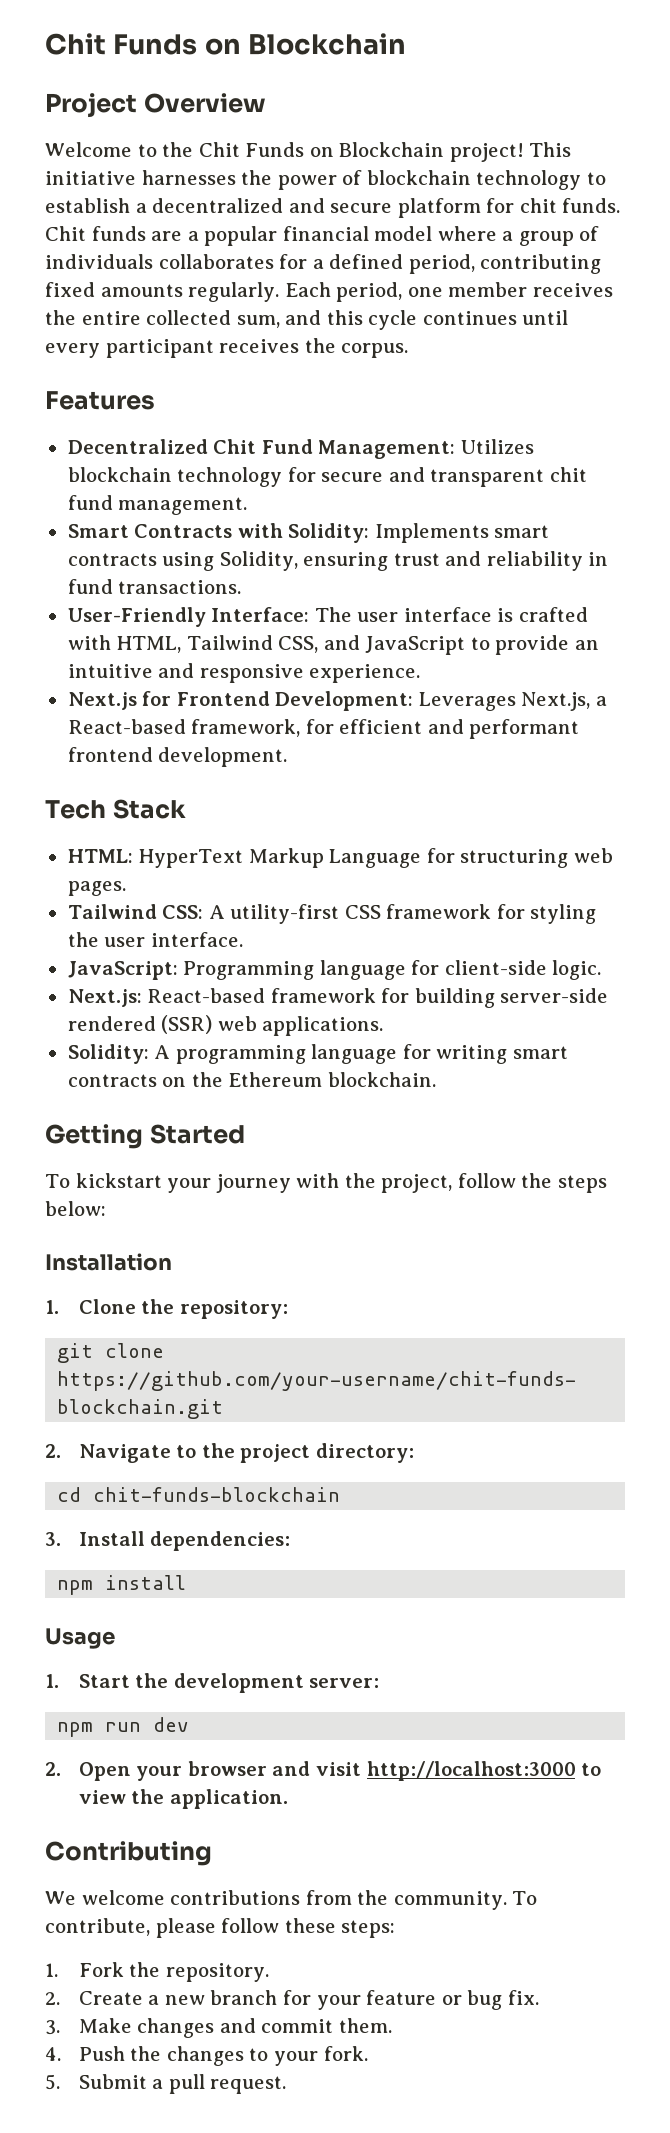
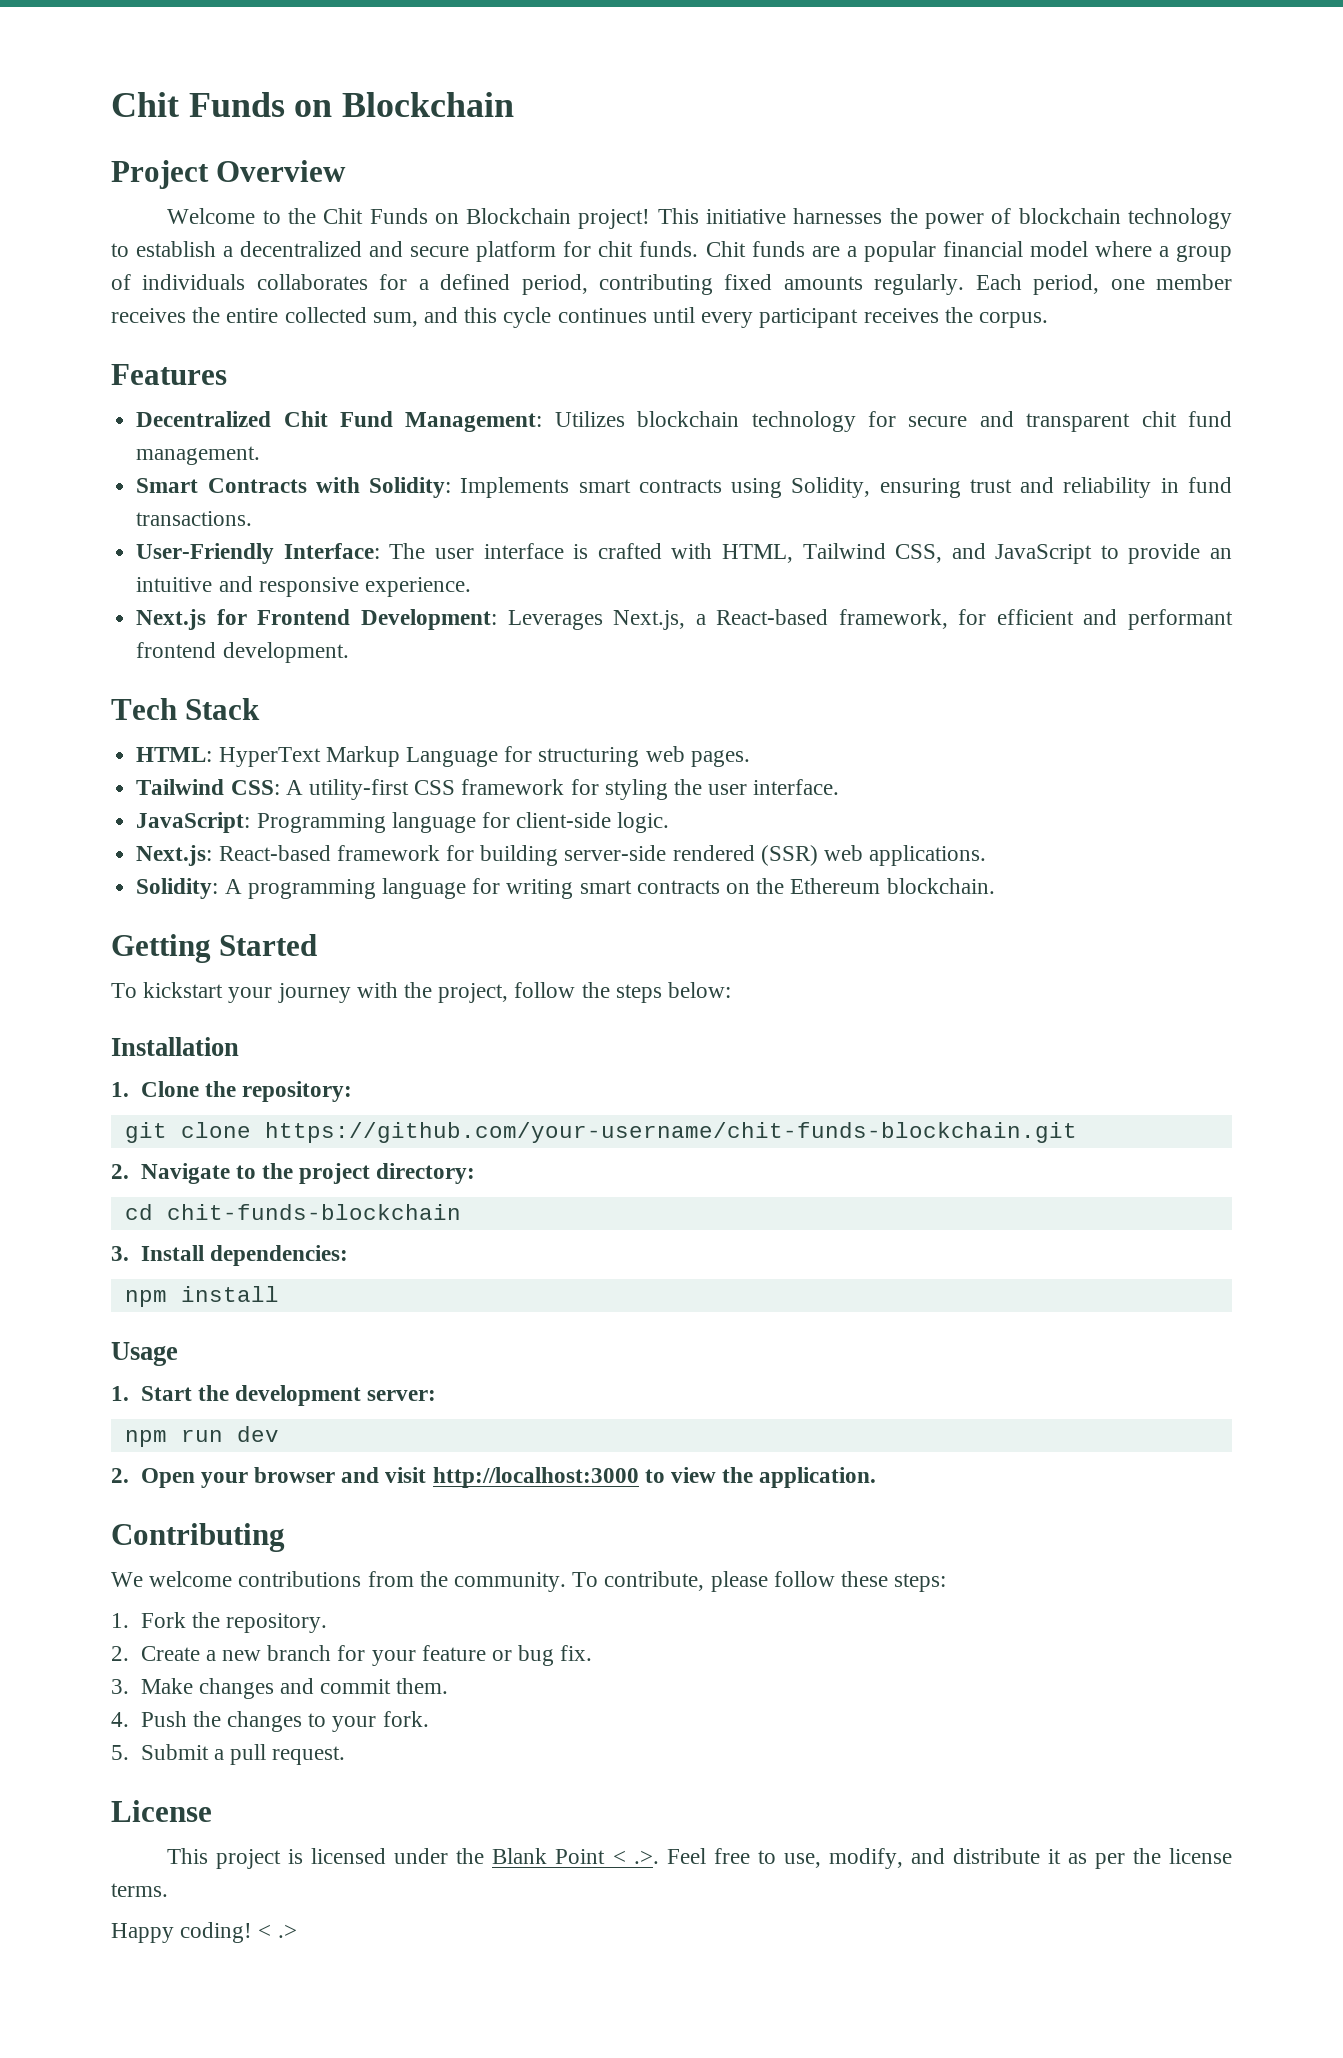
+ License
+ This project is licensed under the Blank Point < .>. Feel free to use, modify, and distribute it as per the license terms.
+ Happy coding! < .>

